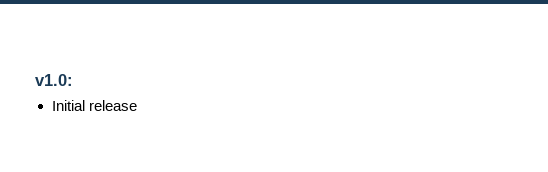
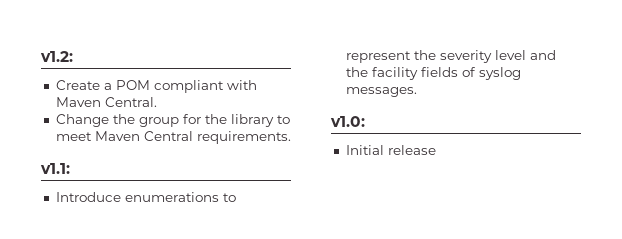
+ v1.2:
+ Create a POM compliant with Maven Central.
+ Change the group for the library to meet Maven Central requirements.
+ v1.1:
+ Introduce enumerations to represent the severity level and the facility fields of syslog messages.

